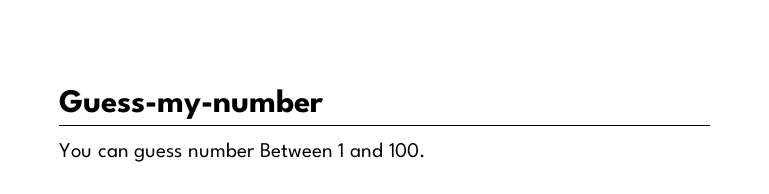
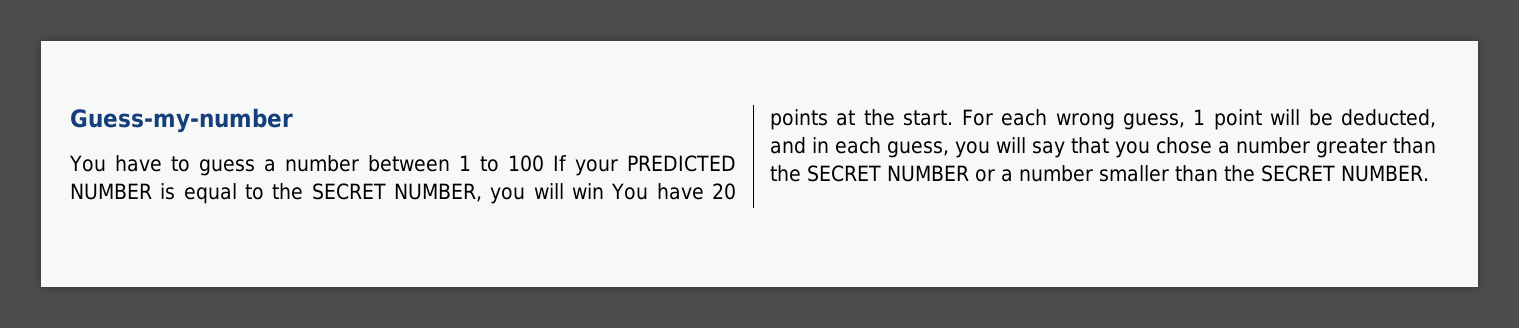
- You can guess number Between 1 and 100.
+ You have to guess a number between 1 to 100 If your PREDICTED NUMBER is equal to the SECRET NUMBER, you will win You have 20 points at the start. For each wrong guess, 1 point will be deducted, and in each guess, you will say that you chose a number greater than the SECRET NUMBER or a number smaller than the SECRET NUMBER.

